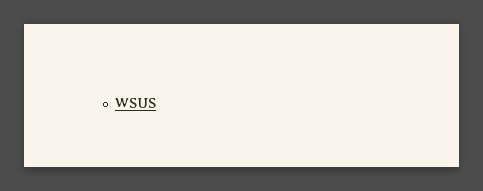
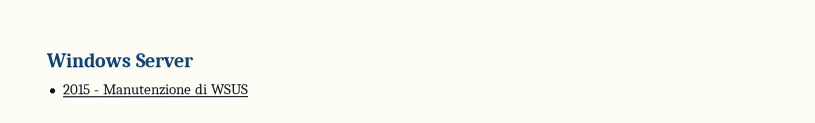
- WSUS
+ Windows Server
+ 2015 - Manutenzione di WSUS

